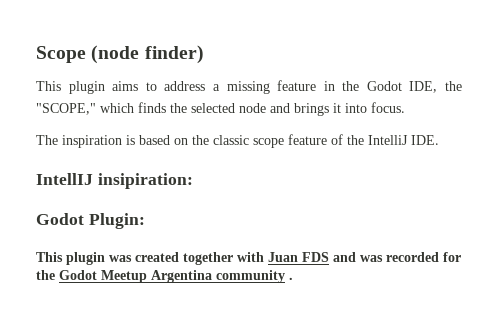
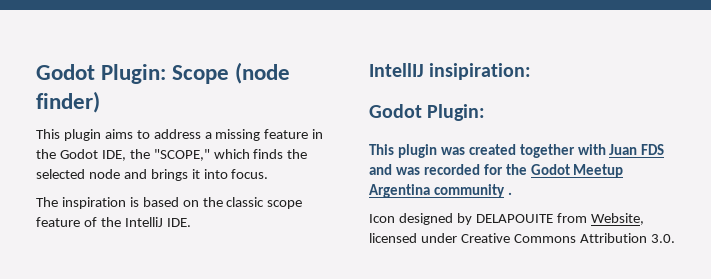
- Scope (node finder)
+ Godot Plugin: Scope (node finder)
+ Icon designed by DELAPOUITE from Website, licensed under Creative Commons Attribution 3.0.

